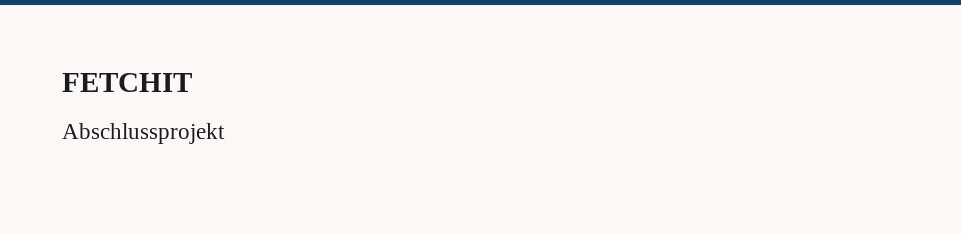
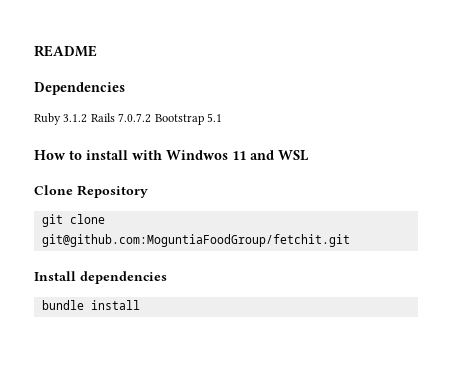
- FETCHIT
- Abschlussprojekt
+ README
+ Dependencies
+ Ruby 3.1.2 Rails 7.0.7.2 Bootstrap 5.1
+ How to install with Windwos 11 and WSL
+ Clone Repository
+ git clone git@github.com:MoguntiaFoodGroup/fetchit.git
+ Install dependencies
+ bundle install

